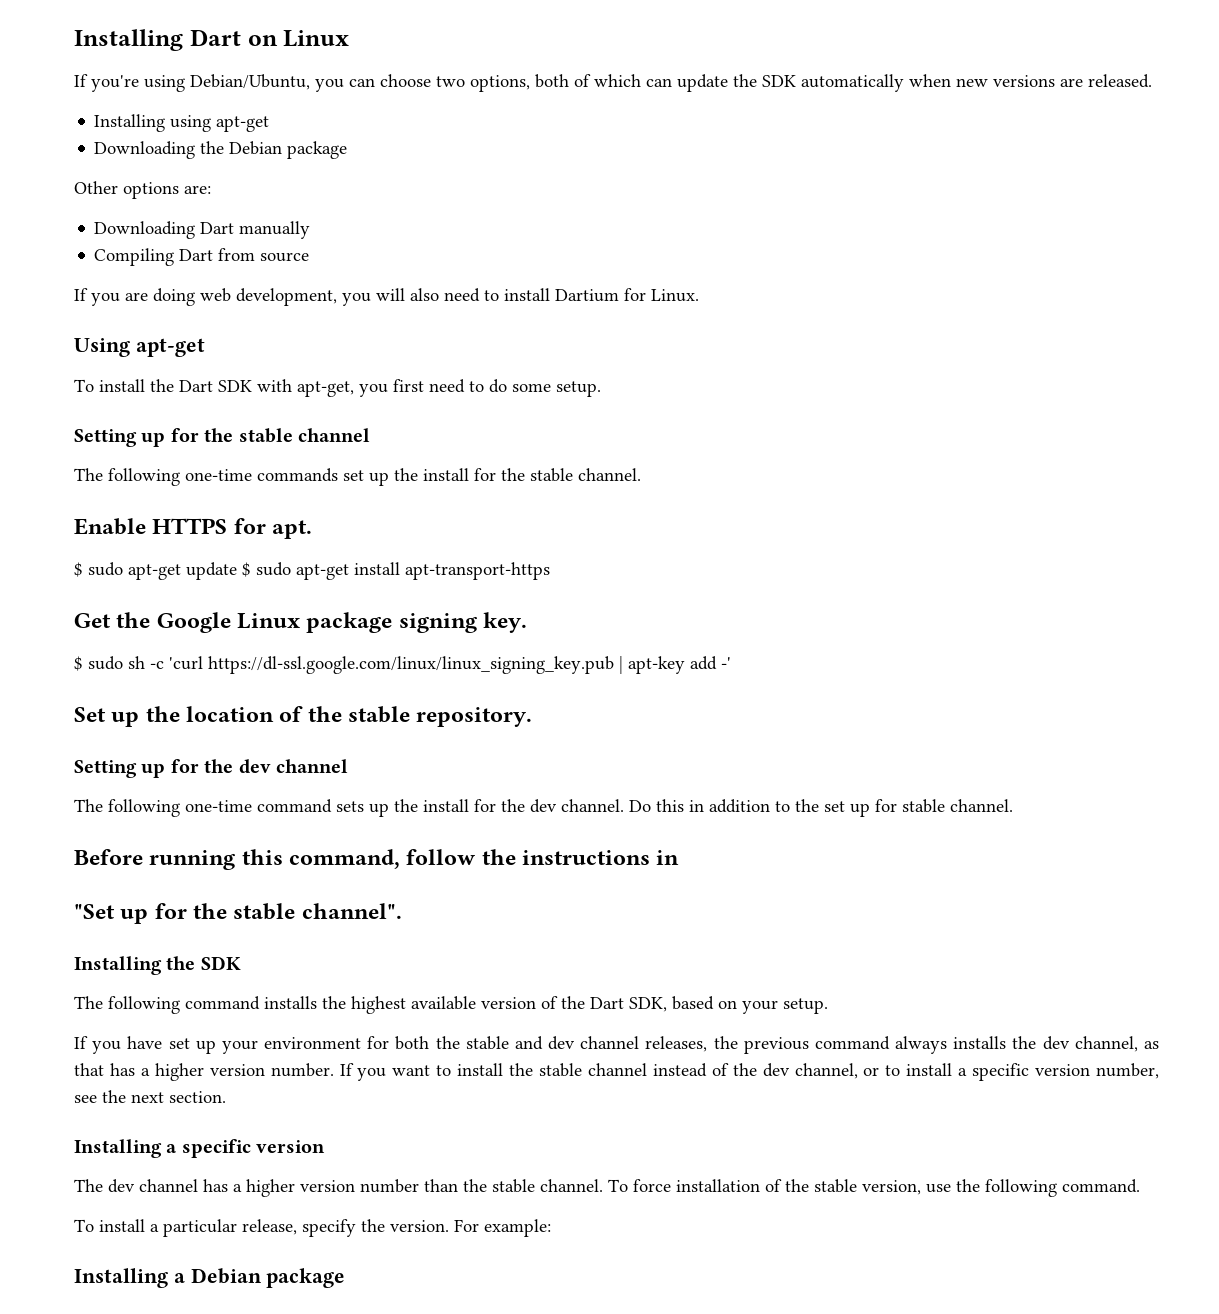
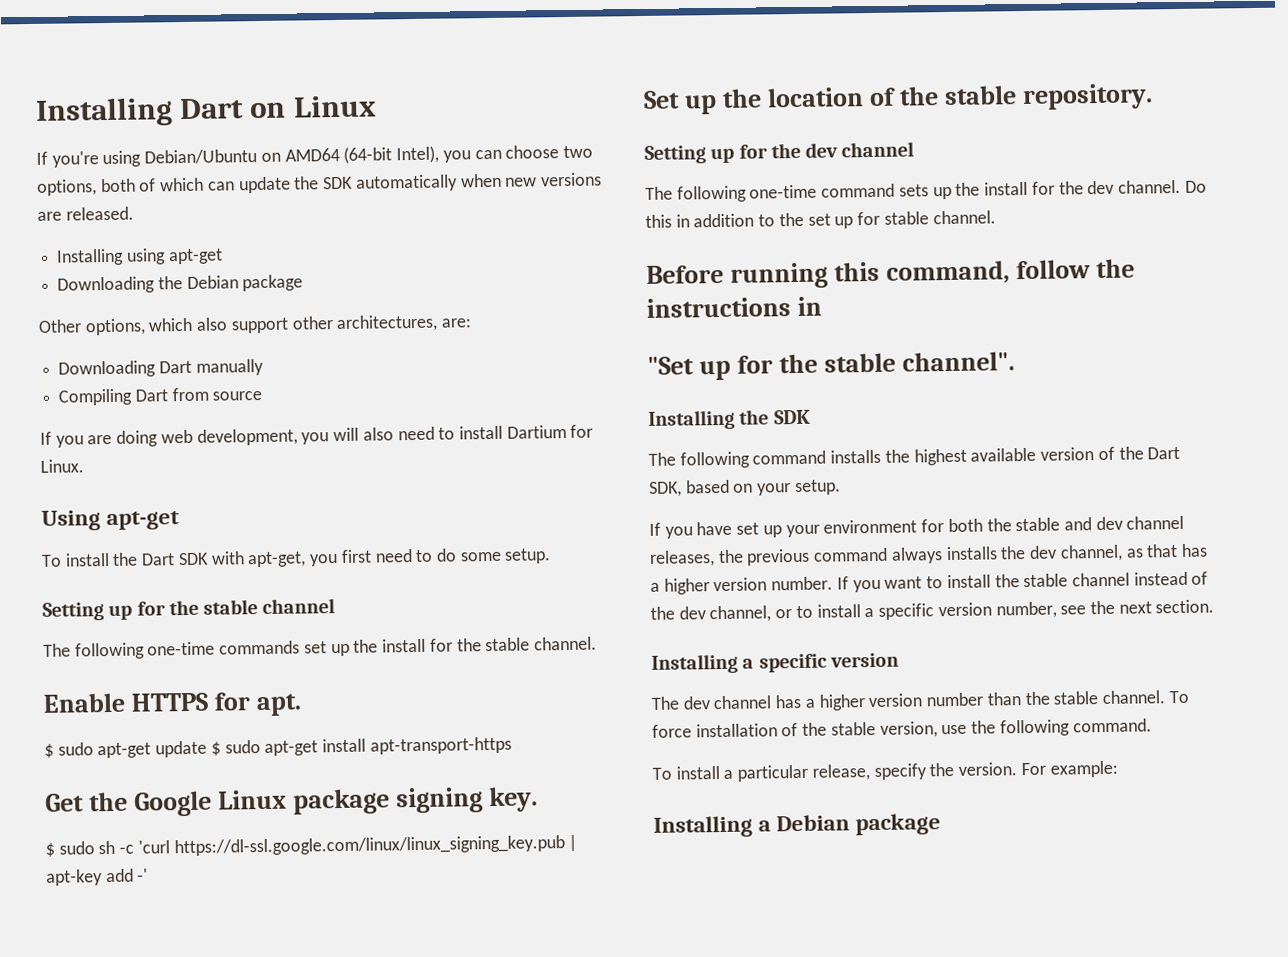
- If you're using Debian/Ubuntu, you can choose two options, both of which can update the SDK automatically when new versions are released.
+ If you're using Debian/Ubuntu on AMD64 (64-bit Intel), you can choose two options, both of which can update the SDK automatically when new versions are released.
- Other options are:
+ Other options, which also support other architectures, are:

